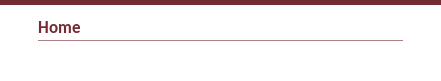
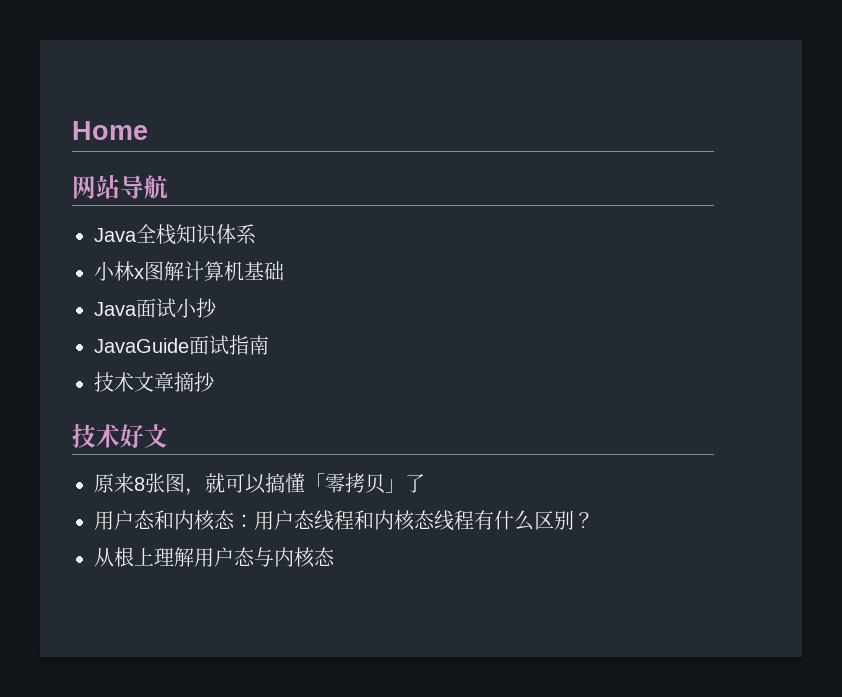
+ 网站导航
+ Java全栈知识体系
+ 小林x图解计算机基础
+ Java面试小抄
+ JavaGuide面试指南
+ 技术文章摘抄
+ 技术好文
+ 原来8张图，就可以搞懂「零拷贝」了
+ 用户态和内核态：用户态线程和内核态线程有什么区别？
+ 从根上理解用户态与内核态

